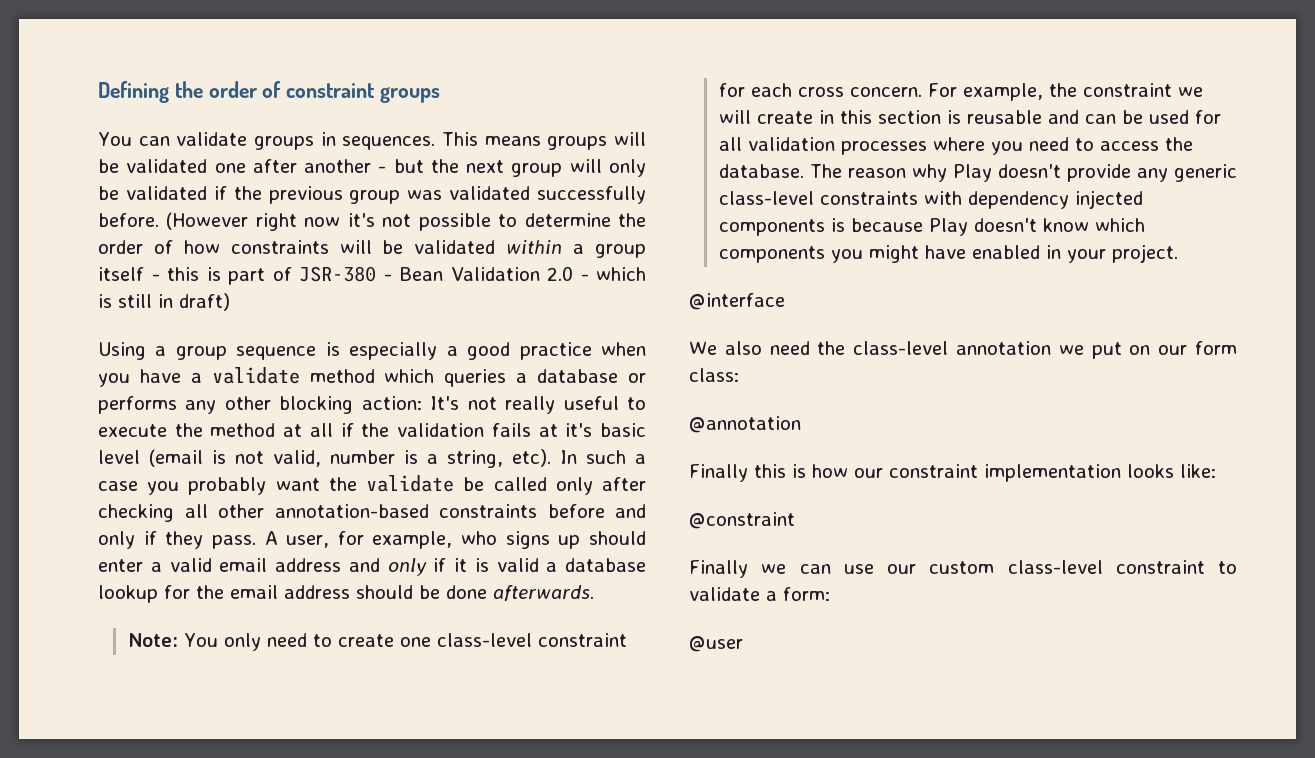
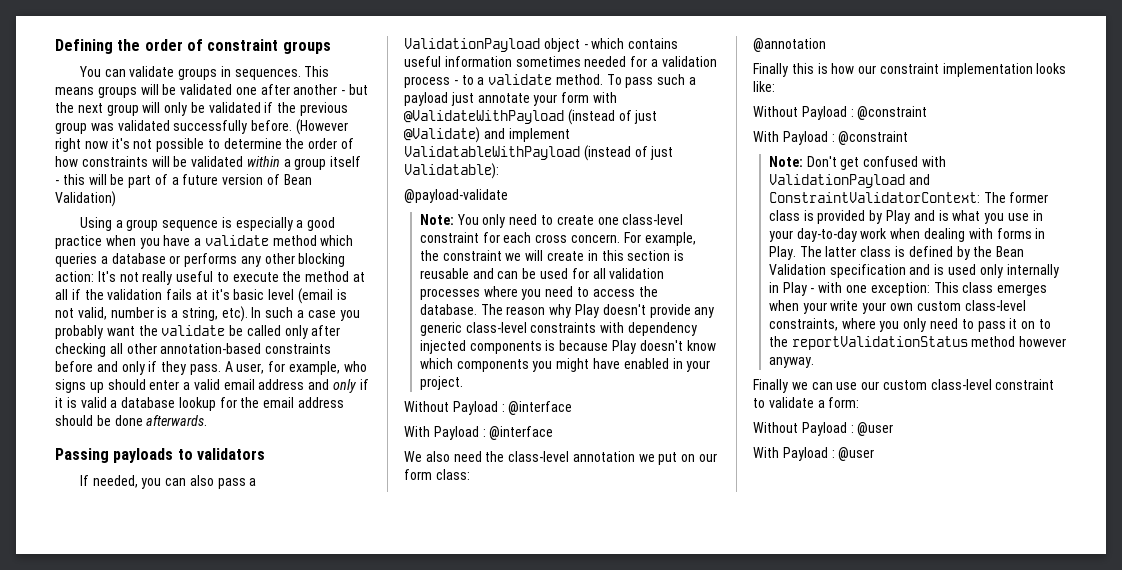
- (However right now it's not possible to determine the order of how constraints will be validated within a group itself - this is part of JSR-380 - Bean Validation 2.0 - which is still in draft)
+ (However right now it's not possible to determine the order of how constraints will be validated within a group itself - this will be part of a future version of Bean Validation)
+ Passing payloads to validators
+ If needed, you can also pass a ValidationPayload object - which contains useful information sometimes needed for a validation process - to a validate method. To pass such a payload just annotate your form with @ValidateWithPayload (instead of just @Validate) and implement ValidatableWithPayload (instead of just Validatable):
+ @payload-validate
- @interface
+ Without Payload : @interface
+ With Payload : @interface
- @constraint
+ Without Payload : @constraint
+ With Payload : @constraint
+ Note: Don't get confused with ValidationPayload and ConstraintValidatorContext: The former class is provided by Play and is what you use in your day-to-day work when dealing with forms in Play. The latter class is defined by the Bean Validation specification and is used only internally in Play - with one exception: This class emerges when your write your own custom class-level constraints, where you only need to pass it on to the reportValidationStatus method however anyway.
- @user
+ Without Payload : @user
+ With Payload : @user

